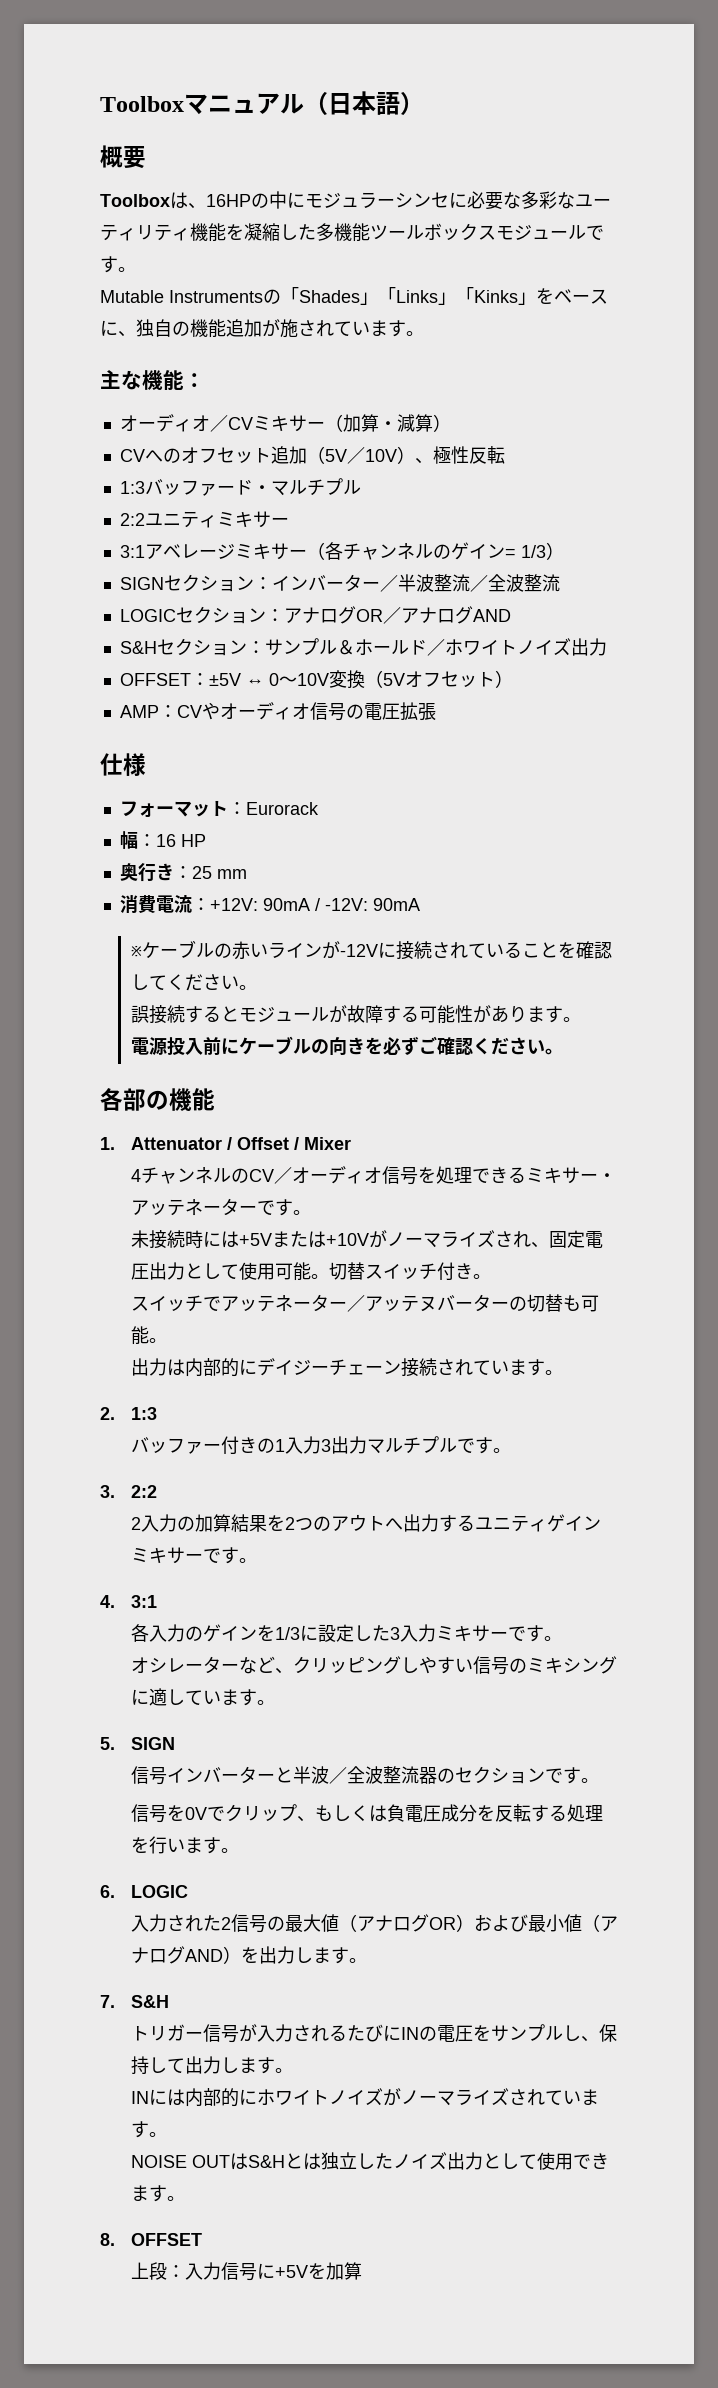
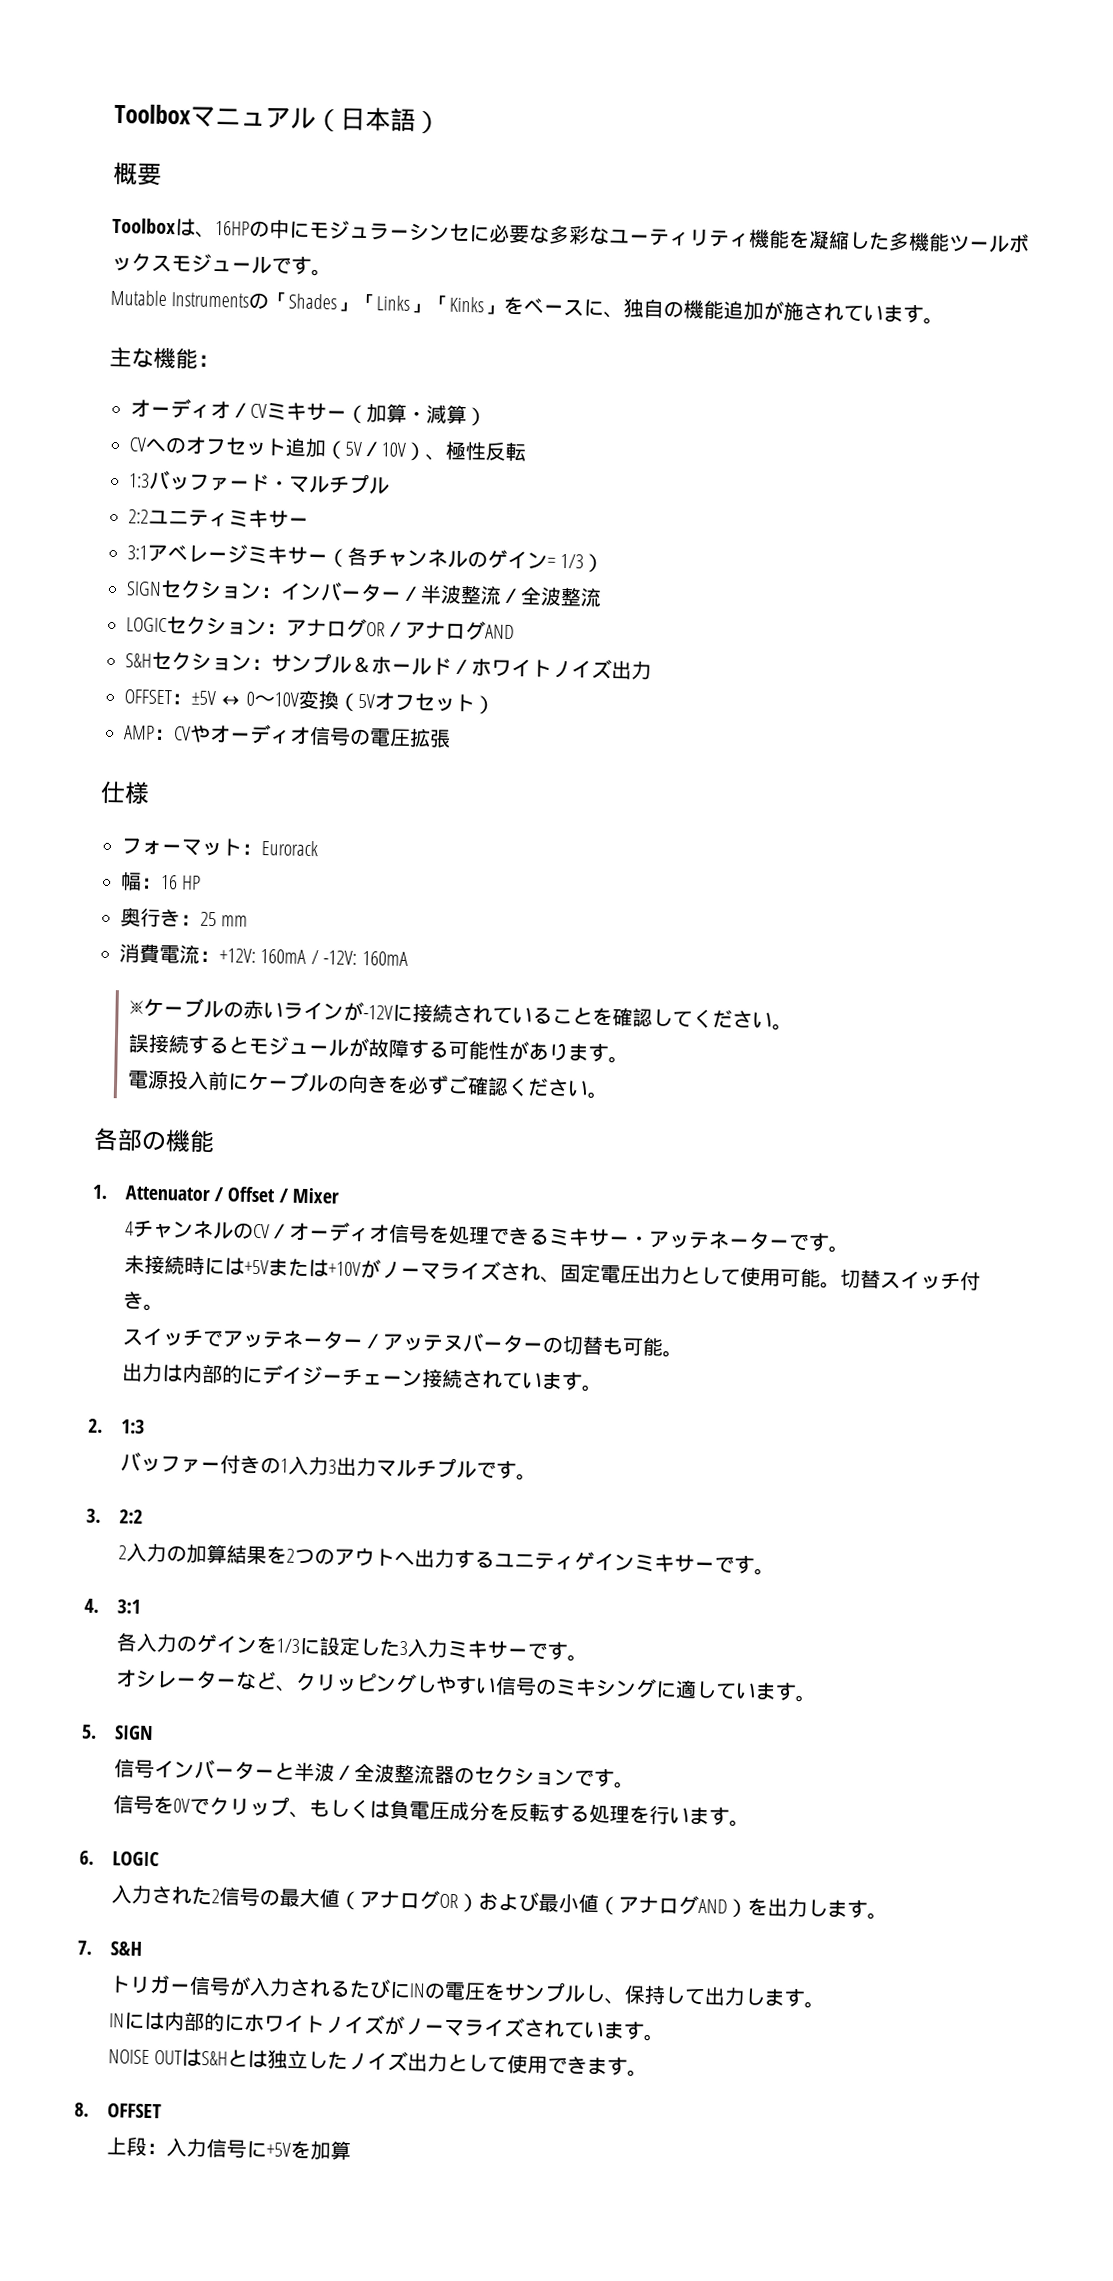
- 消費電流：+12V: 90mA / -12V: 90mA
+ 消費電流：+12V: 160mA / -12V: 160mA

